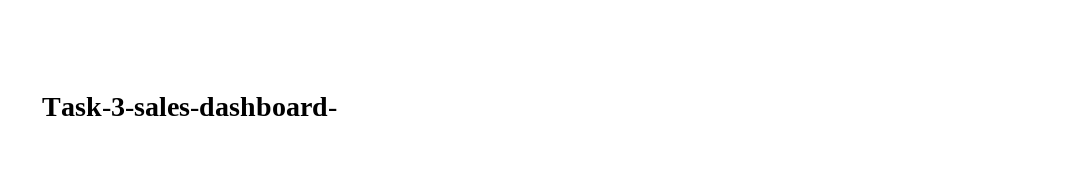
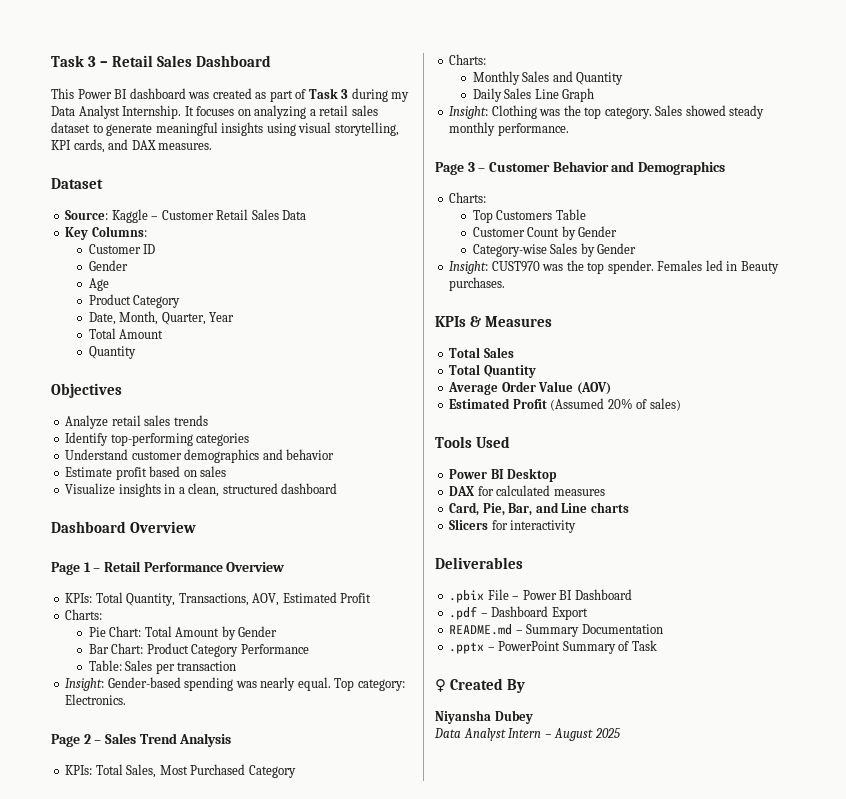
- Task-3-sales-dashboard-
+ Task 3 – Retail Sales Dashboard
+ This Power BI dashboard was created as part of Task 3 during my Data Analyst Internship. It focuses on analyzing a retail sales dataset to generate meaningful insights using visual storytelling, KPI cards, and DAX measures.
+ Dataset
+ Source: Kaggle – Customer Retail Sales Data
+ Key Columns:
+ Customer ID
+ Gender
+ Age
+ Product Category
+ Date, Month, Quarter, Year
+ Total Amount
+ Quantity
+ Objectives
+ Analyze retail sales trends
+ Identify top-performing categories
+ Understand customer demographics and behavior
+ Estimate profit based on sales
+ Visualize insights in a clean, structured dashboard
+ Dashboard Overview
+ Page 1 – Retail Performance Overview
+ KPIs: Total Quantity, Transactions, AOV, Estimated Profit
+ Charts:
+ Pie Chart: Total Amount by Gender
+ Bar Chart: Product Category Performance
+ Table: Sales per transaction
+ Insight: Gender-based spending was nearly equal. Top category: Electronics.
+ Page 2 – Sales Trend Analysis
+ KPIs: Total Sales, Most Purchased Category
+ Charts:
+ Monthly Sales and Quantity
+ Daily Sales Line Graph
+ Insight: Clothing was the top category. Sales showed steady monthly performance.
+ Page 3 – Customer Behavior and Demographics
+ Charts:
+ Top Customers Table
+ Customer Count by Gender
+ Category-wise Sales by Gender
+ Insight: CUST970 was the top spender. Females led in Beauty purchases.
+ KPIs & Measures
+ Total Sales
+ Total Quantity
+ Average Order Value (AOV)
+ Estimated Profit (Assumed 20% of sales)
+ Tools Used
+ Power BI Desktop
+ DAX for calculated measures
+ Card, Pie, Bar, and Line charts
+ Slicers for interactivity
+ Deliverables
+ .pbix File – Power BI Dashboard
+ .pdf – Dashboard Export
+ README.md – Summary Documentation
+ .pptx – PowerPoint Summary of Task
+ ♀ Created By
+ Niyansha Dubey
+ Data Analyst Intern – August 2025

